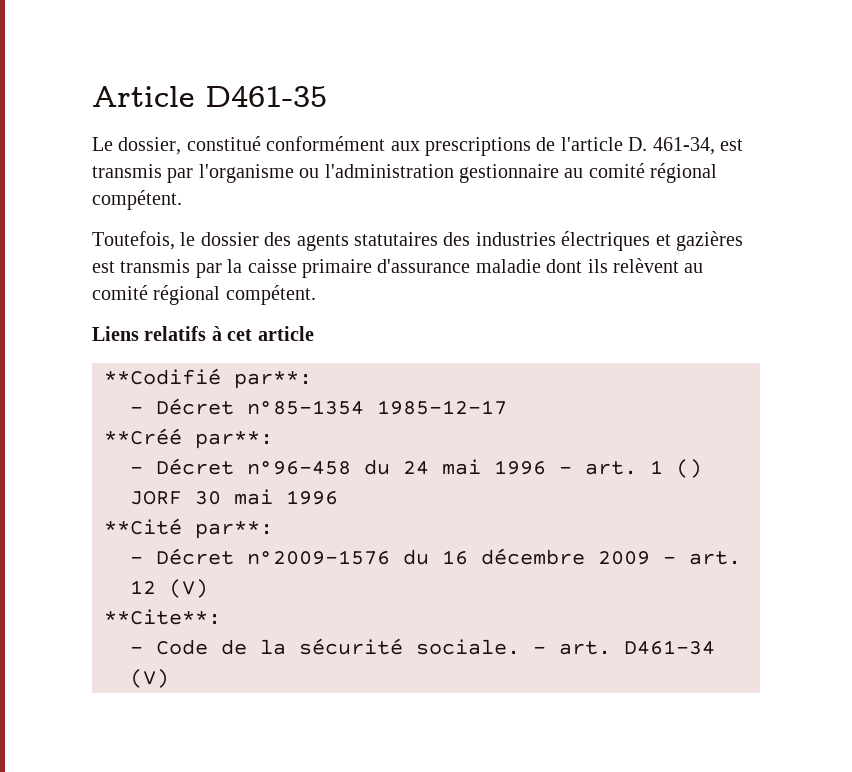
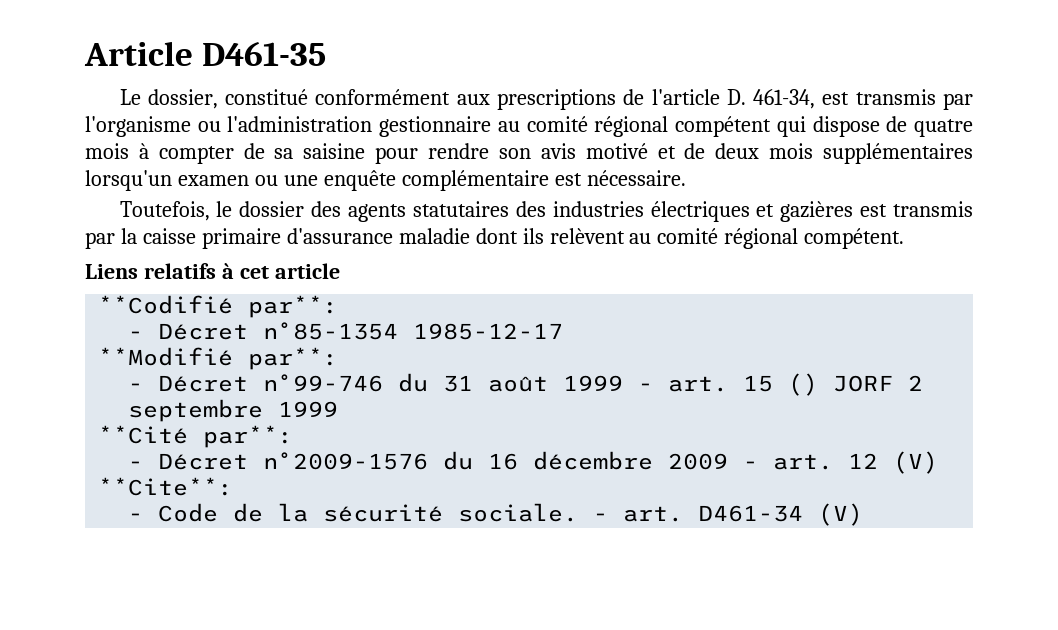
- Le dossier, constitué conformément aux prescriptions de l'article D. 461-34, est transmis par l'organisme ou l'administration gestionnaire au comité régional compétent.
+ Le dossier, constitué conformément aux prescriptions de l'article D. 461-34, est transmis par l'organisme ou l'administration gestionnaire au comité régional compétent qui dispose de quatre mois à compter de sa saisine pour rendre son avis motivé et de deux mois supplémentaires lorsqu'un examen ou une enquête complémentaire est nécessaire.
- **Créé par**:
- - Décret n°96-458 du 24 mai 1996 - art. 1 () JORF 30 mai 1996
+ **Modifié par**:
+ - Décret n°99-746 du 31 août 1999 - art. 15 () JORF 2 septembre 1999

